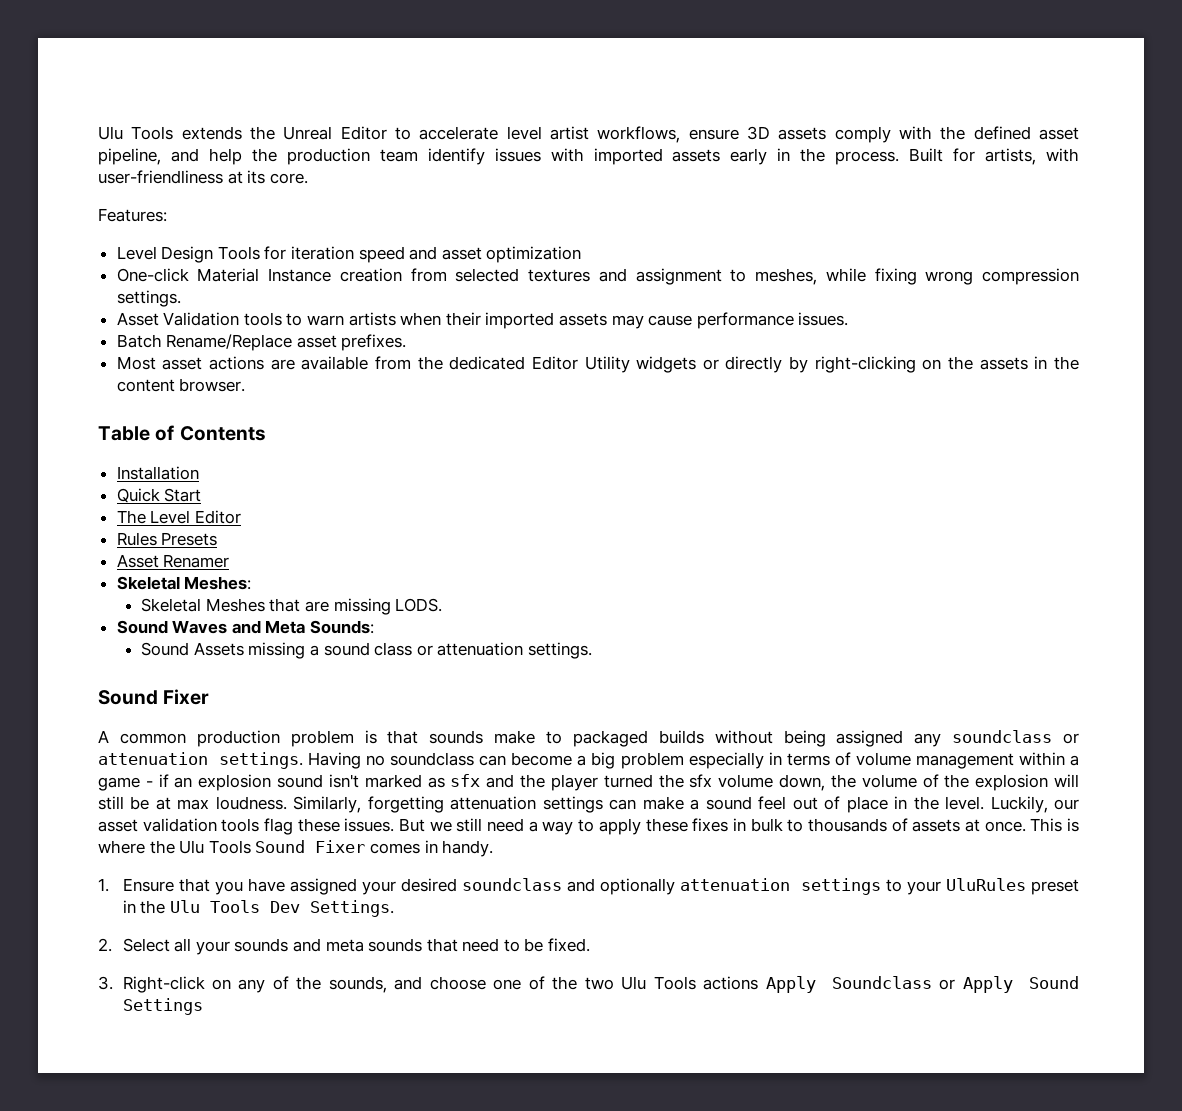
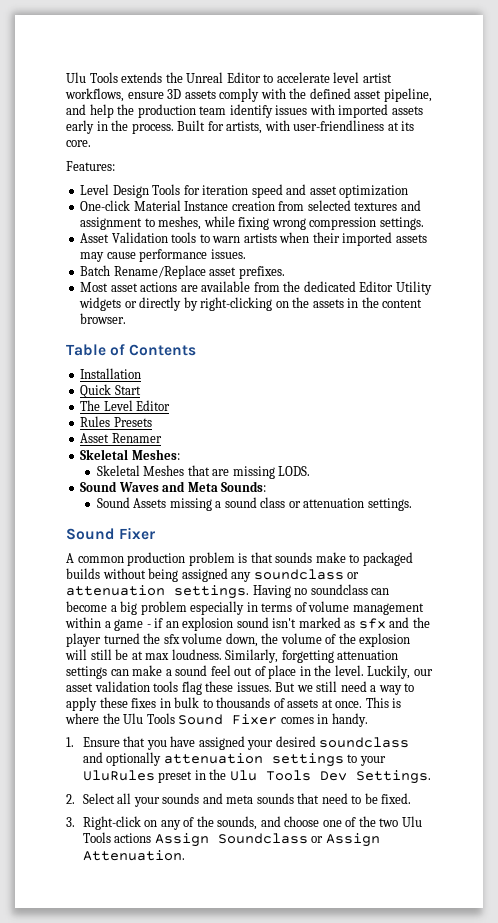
- 3. Right-click on any of the sounds, and choose one of the two Ulu Tools actions Apply Soundclass or Apply Sound Settings
+ 3. Right-click on any of the sounds, and choose one of the two Ulu Tools actions Assign Soundclass or Assign Attenuation.

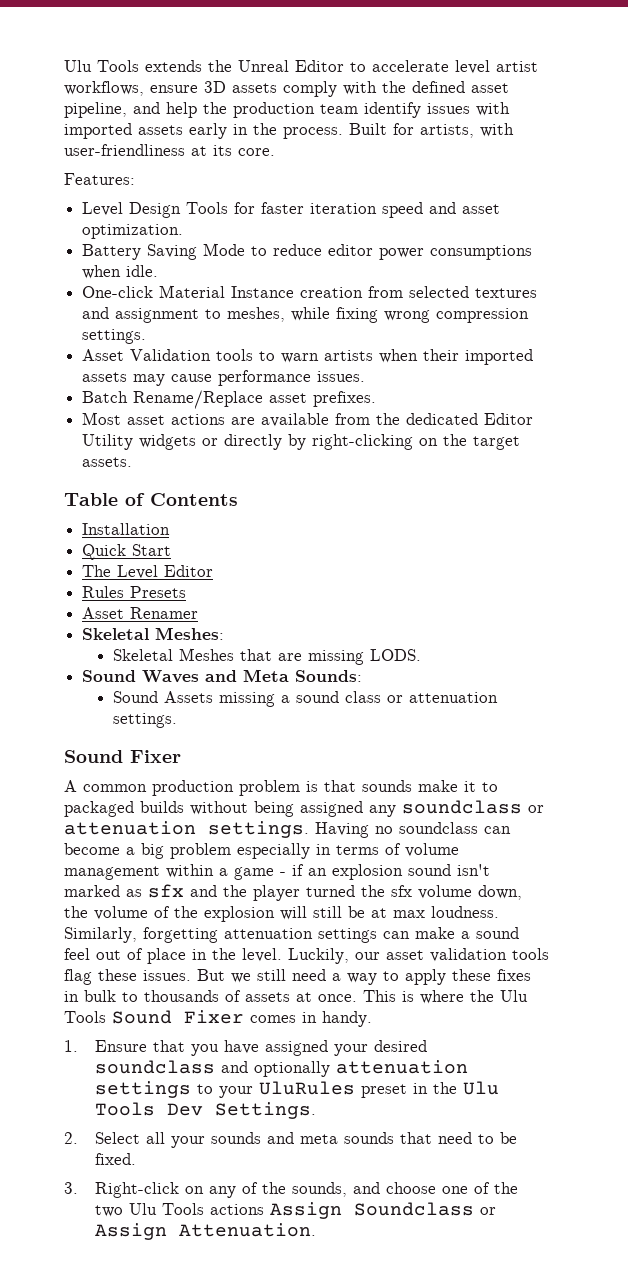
- Level Design Tools for iteration speed and asset optimization
+ Level Design Tools for faster iteration speed and asset optimization.
+ Battery Saving Mode to reduce editor power consumptions when idle.
- Most asset actions are available from the dedicated Editor Utility widgets or directly by right-clicking on the assets in the content browser.
+ Most asset actions are available from the dedicated Editor Utility widgets or directly by right-clicking on the target assets.
- A common production problem is that sounds make to packaged builds without being assigned any soundclass or attenuation settings.
+ A common production problem is that sounds make it to packaged builds without being assigned any soundclass or attenuation settings.

